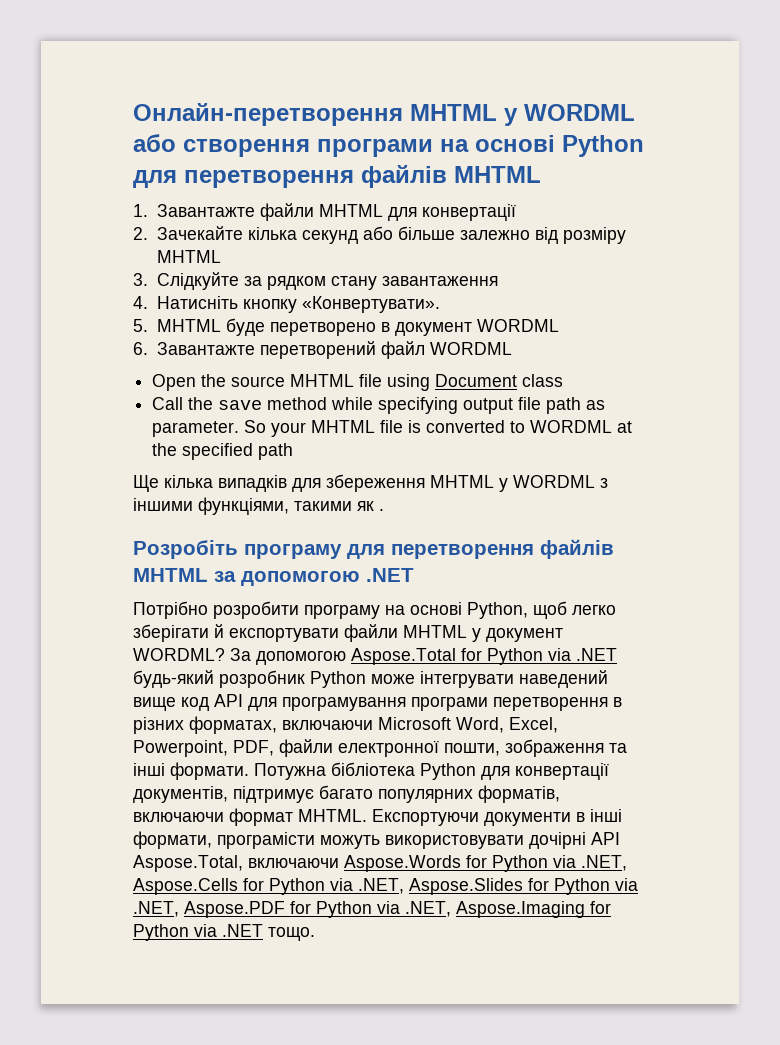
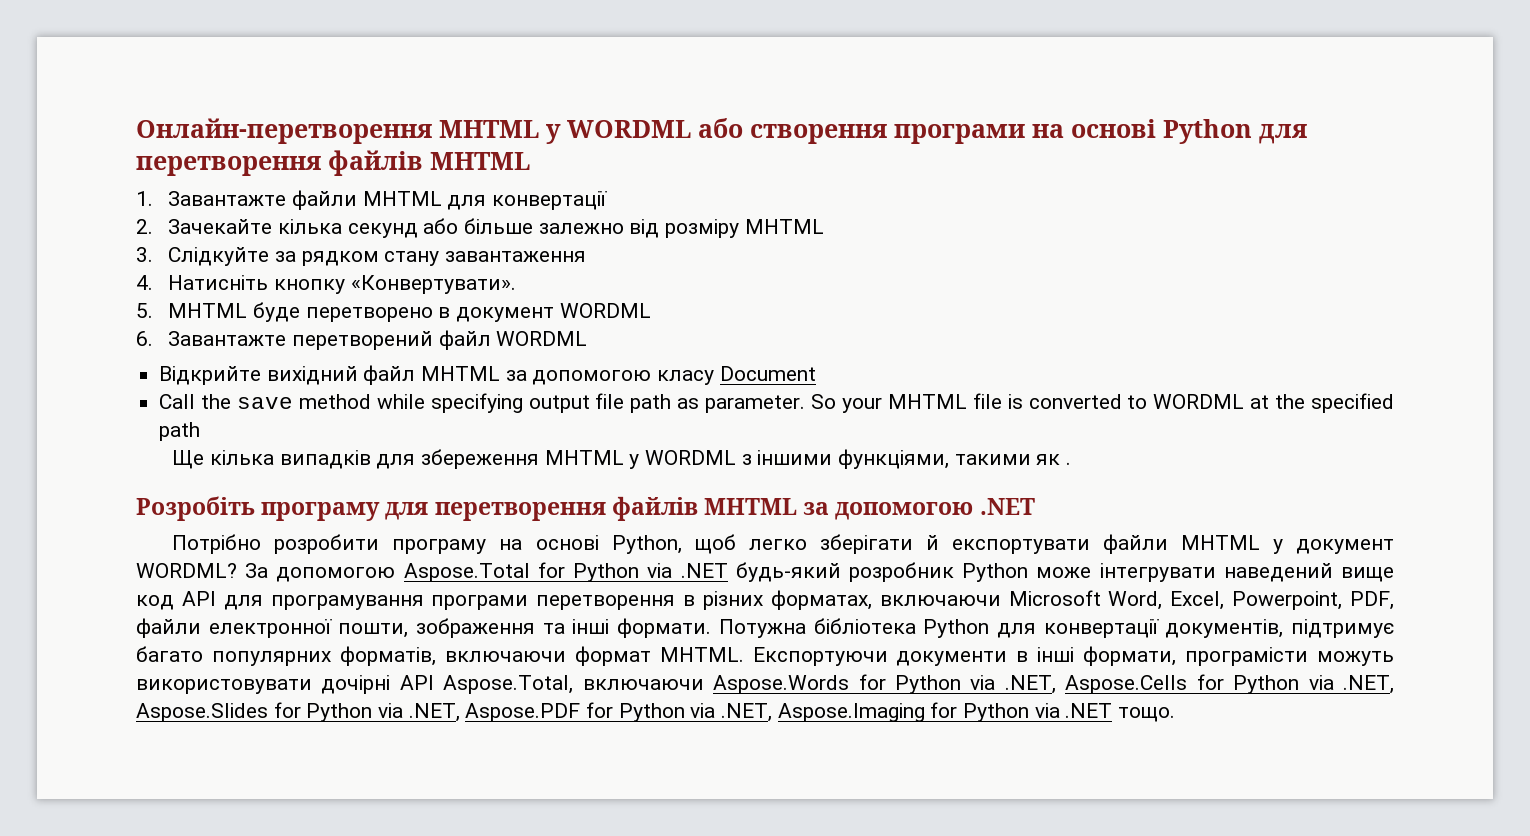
- Open the source MHTML file using Document class
+ Відкрийте вихідний файл MHTML за допомогою класу Document

